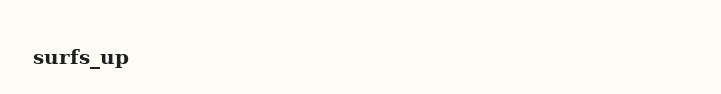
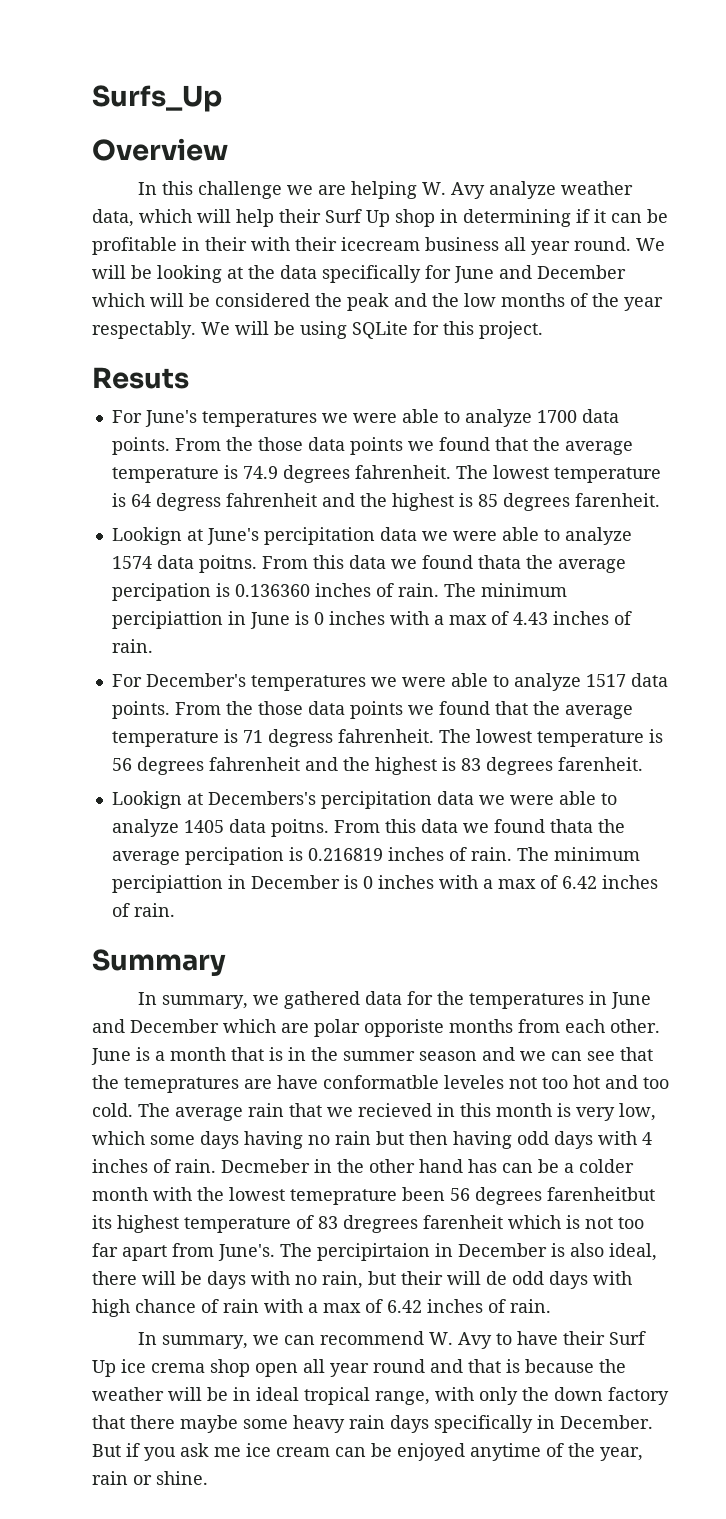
- surfs_up
+ Surfs_Up
+ Overview
+ In this challenge we are helping W. Avy analyze weather data, which will help their Surf Up shop in determining if it can be profitable in their with their icecream business all year round. We will be looking at the data specifically for June and December which will be considered the peak and the low months of the year respectably. We will be using SQLite for this project.
+ Resuts
+ For June's temperatures we were able to analyze 1700 data points. From the those data points we found that the average temperature is 74.9 degrees fahrenheit. The lowest temperature is 64 degress fahrenheit and the highest is 85 degrees farenheit.
+ Lookign at June's percipitation data we were able to analyze 1574 data poitns. From this data we found thata the average percipation is 0.136360 inches of rain. The minimum percipiattion in June is 0 inches with a max of 4.43 inches of rain.
+ For December's temperatures we were able to analyze 1517 data points. From the those data points we found that the average temperature is 71 degress fahrenheit. The lowest temperature is 56 degrees fahrenheit and the highest is 83 degrees farenheit.
+ Lookign at Decembers's percipitation data we were able to analyze 1405 data poitns. From this data we found thata the average percipation is 0.216819 inches of rain. The minimum percipiattion in December is 0 inches with a max of 6.42 inches of rain.
+ Summary
+ In summary, we gathered data for the temperatures in June and December which are polar opporiste months from each other. June is a month that is in the summer season and we can see that the temepratures are have conformatble leveles not too hot and too cold. The average rain that we recieved in this month is very low, which some days having no rain but then having odd days with 4 inches of rain. Decmeber in the other hand has can be a colder month with the lowest temeprature been 56 degrees farenheitbut its highest temperature of 83 dregrees farenheit which is not too far apart from June's. The percipirtaion in December is also ideal, there will be days with no rain, but their will de odd days with high chance of rain with a max of 6.42 inches of rain.
+ In summary, we can recommend W. Avy to have their Surf Up ice crema shop open all year round and that is because the weather will be in ideal tropical range, with only the down factory that there maybe some heavy rain days specifically in December. But if you ask me ice cream can be enjoyed anytime of the year, rain or shine.

